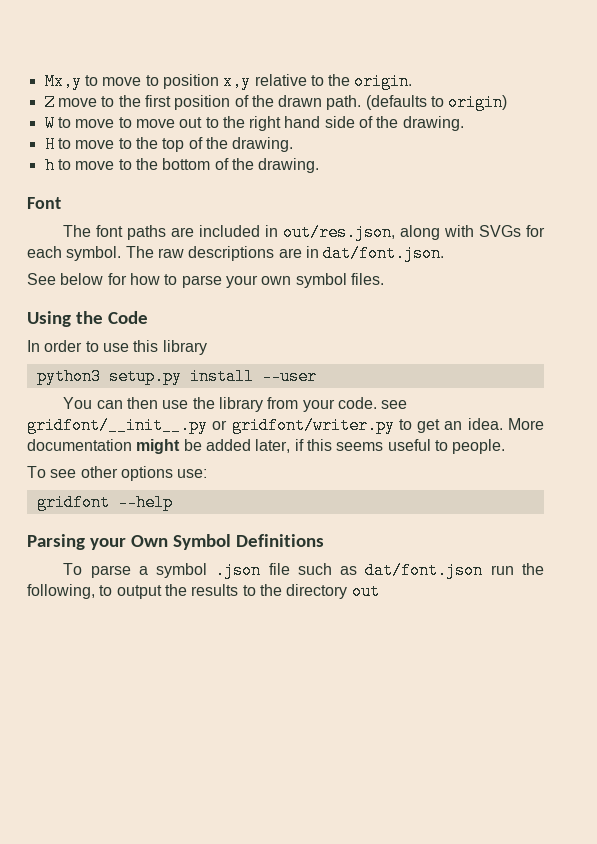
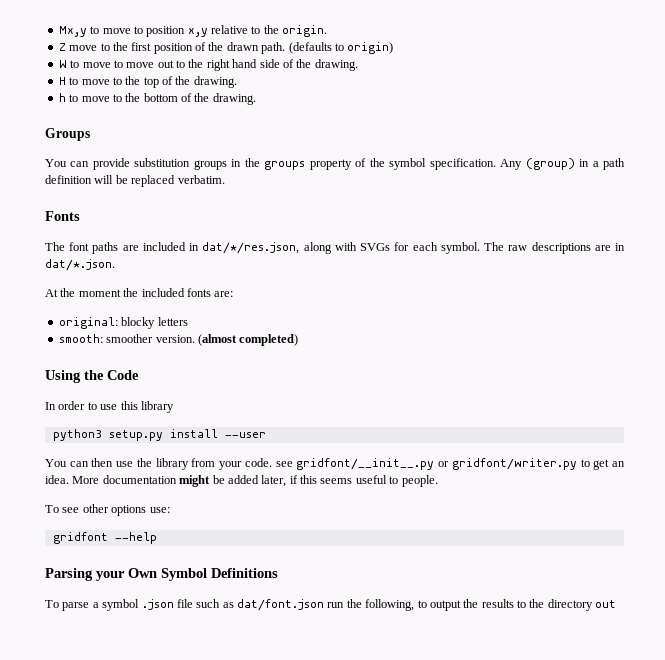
- Font
+ Groups
+ You can provide substitution groups in the groups property of the symbol specification. Any (group) in a path definition will be replaced verbatim.
+ Fonts
- The font paths are included in out/res.json, along with SVGs for each symbol.
+ The font paths are included in dat/*/res.json, along with SVGs for each symbol.
- The raw descriptions are in dat/font.json.
- See below for how to parse your own symbol files.
+ The raw descriptions are in dat/*.json.
+ At the moment the included fonts are:
+ original: blocky letters
+ smooth: smoother version. (almost completed)

